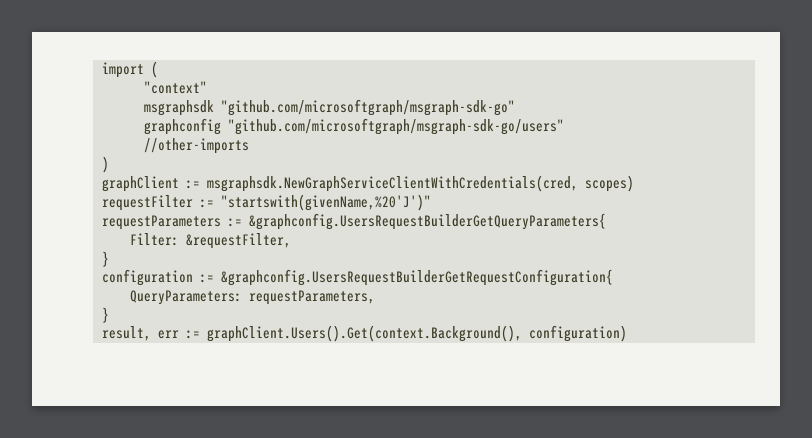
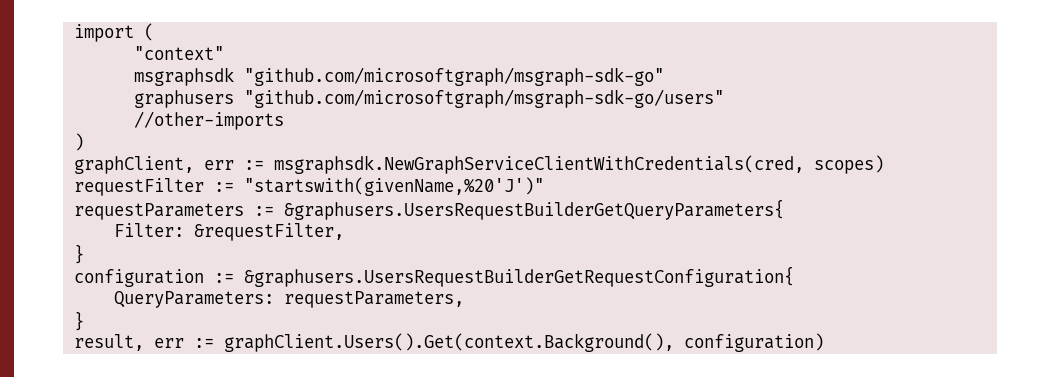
- graphconfig "github.com/microsoftgraph/msgraph-sdk-go/users"
+ graphusers "github.com/microsoftgraph/msgraph-sdk-go/users"
- graphClient := msgraphsdk.NewGraphServiceClientWithCredentials(cred, scopes)
+ graphClient, err := msgraphsdk.NewGraphServiceClientWithCredentials(cred, scopes)
- requestParameters := &graphconfig.UsersRequestBuilderGetQueryParameters{
+ requestParameters := &graphusers.UsersRequestBuilderGetQueryParameters{
- configuration := &graphconfig.UsersRequestBuilderGetRequestConfiguration{
+ configuration := &graphusers.UsersRequestBuilderGetRequestConfiguration{

